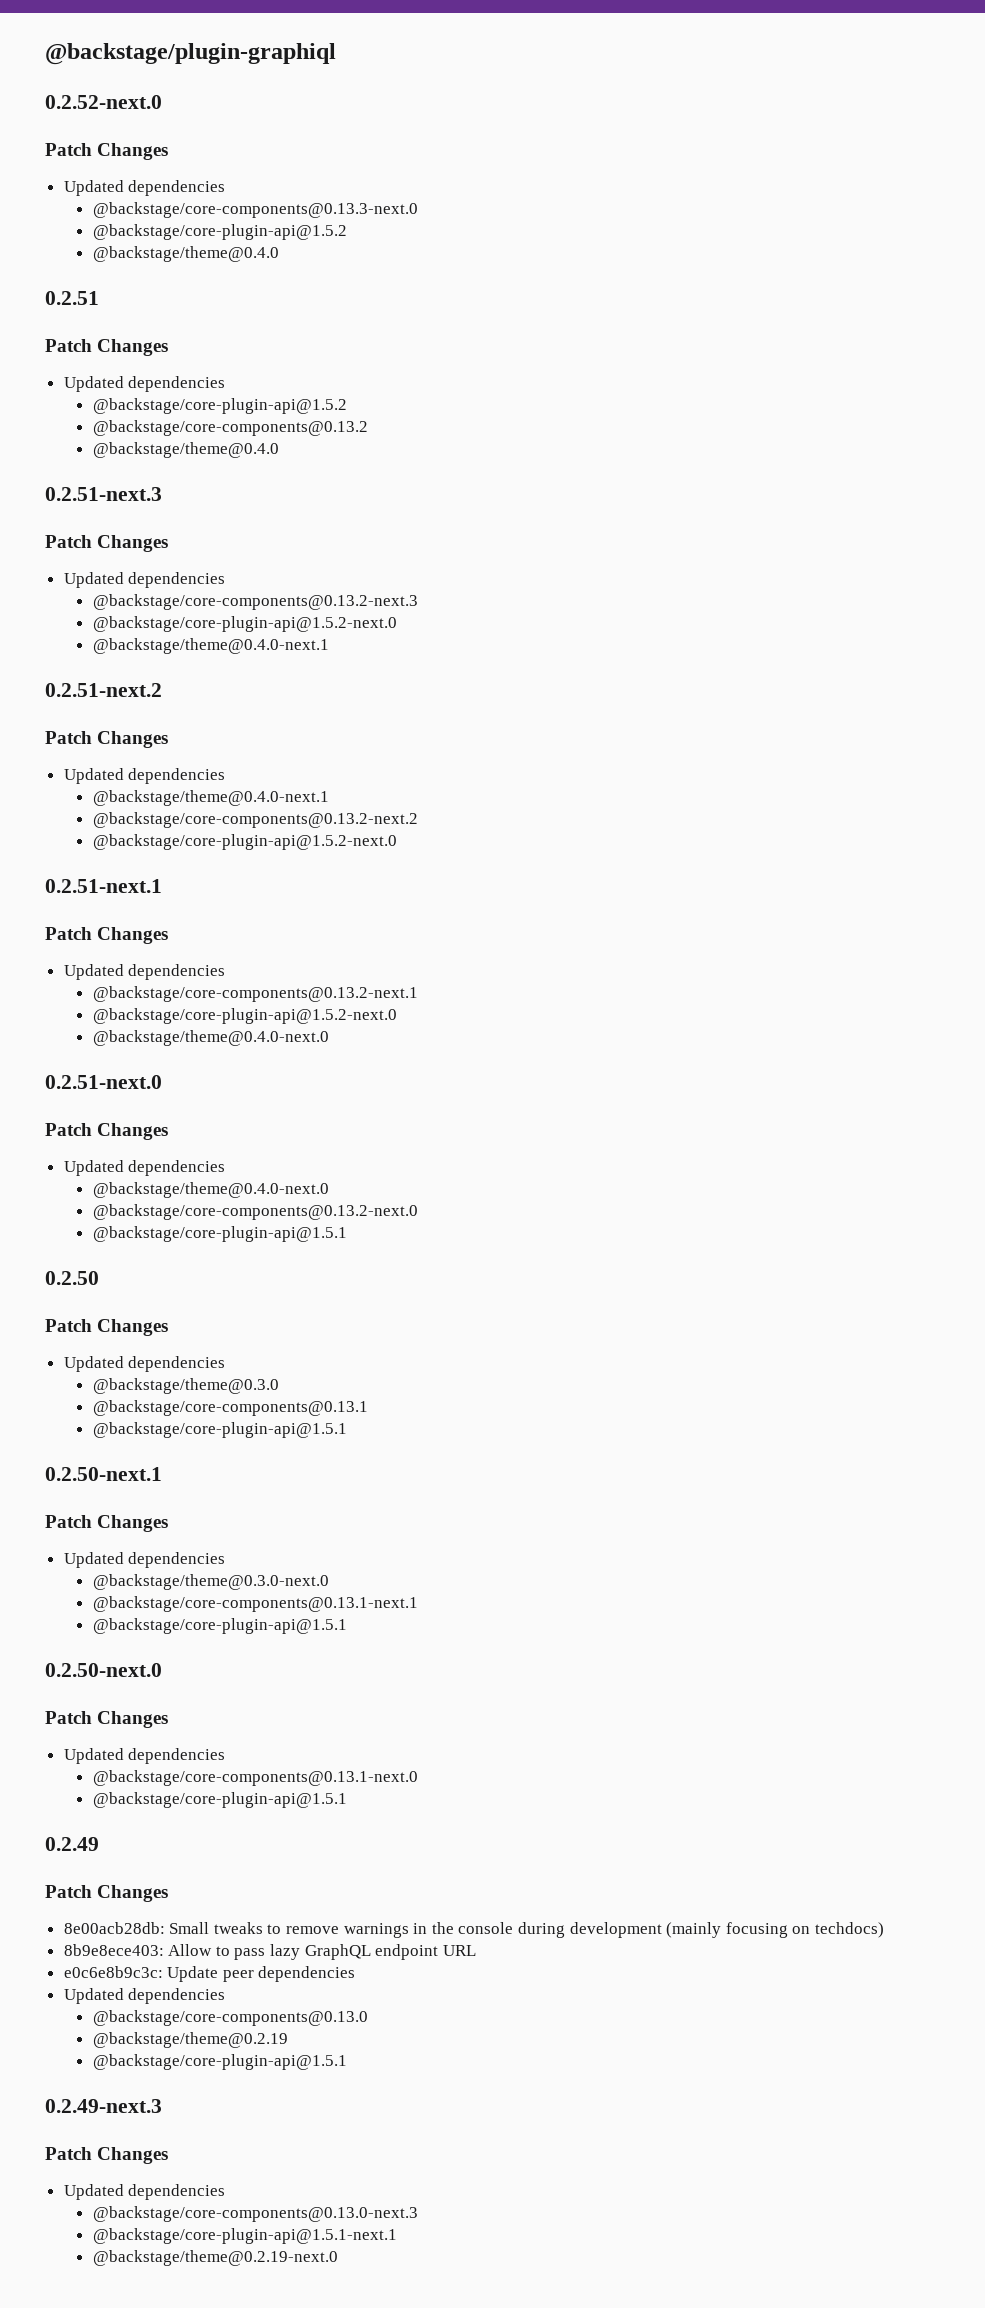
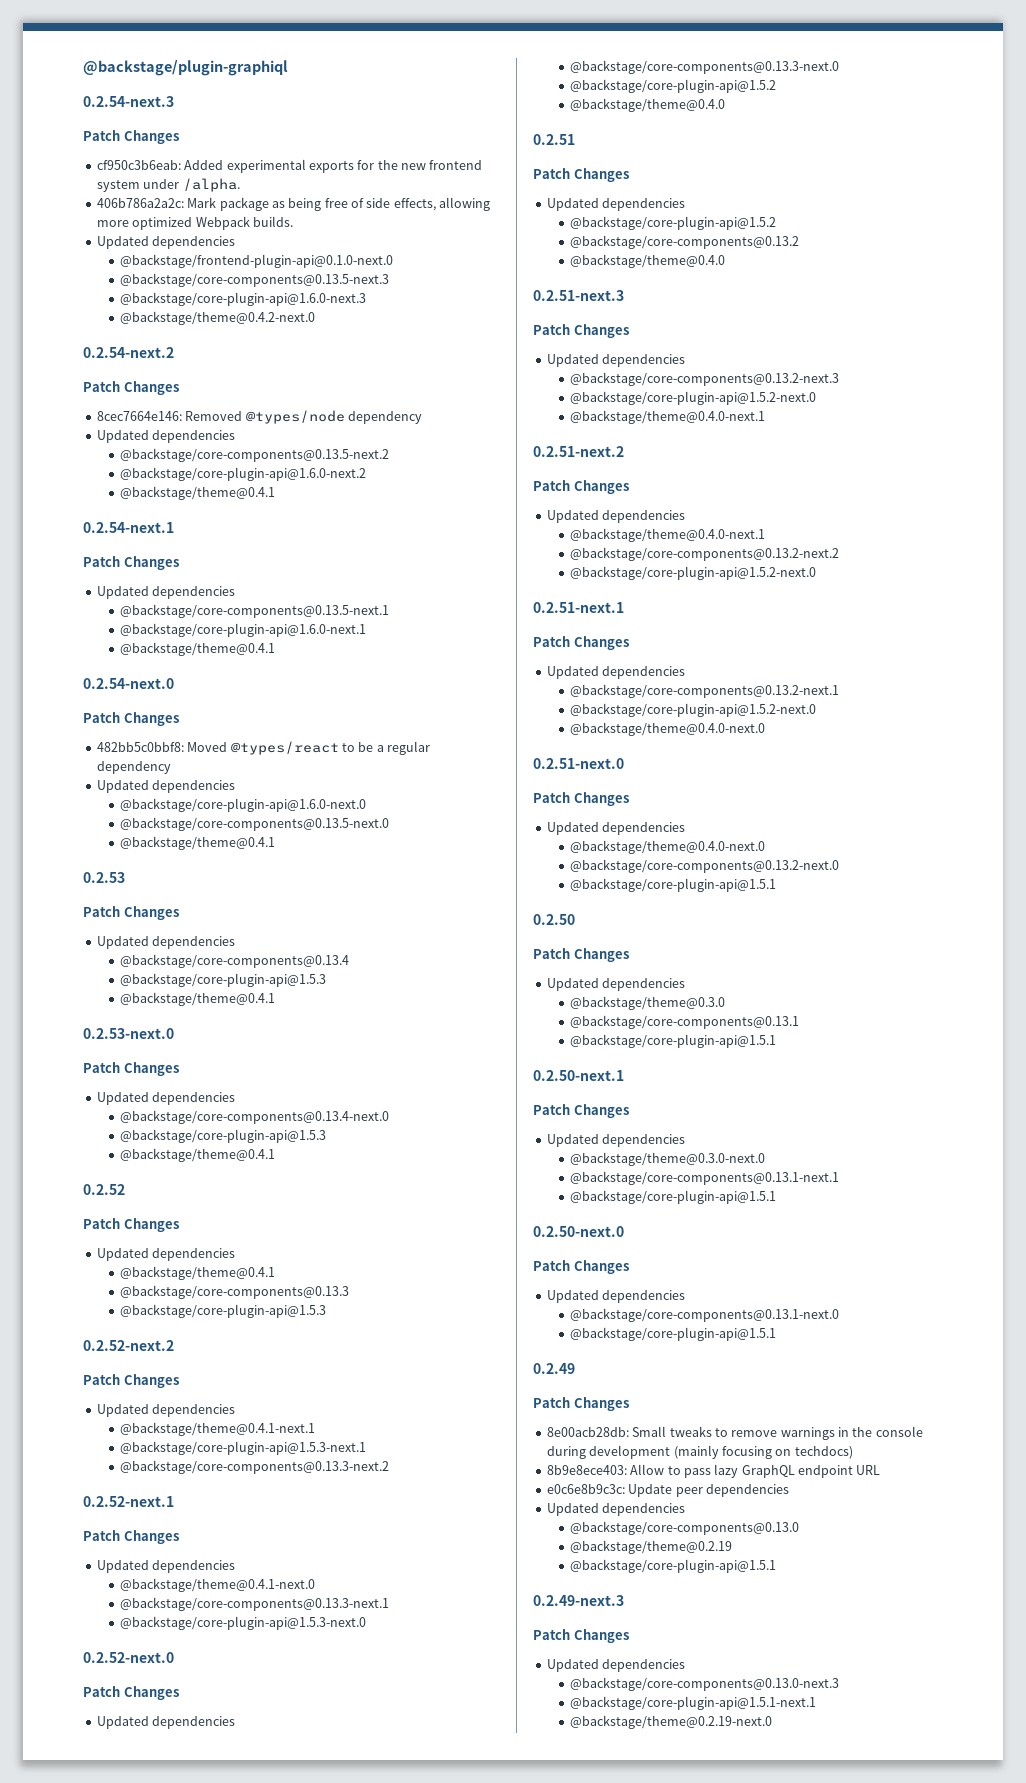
+ 0.2.54-next.3
+ Patch Changes
+ cf950c3b6eab: Added experimental exports for the new frontend system under /alpha.
+ 406b786a2a2c: Mark package as being free of side effects, allowing more optimized Webpack builds.
+ Updated dependencies
+ @backstage/frontend-plugin-api@0.1.0-next.0
+ @backstage/core-components@0.13.5-next.3
+ @backstage/core-plugin-api@1.6.0-next.3
+ @backstage/theme@0.4.2-next.0
+ 0.2.54-next.2
+ Patch Changes
+ 8cec7664e146: Removed @types/node dependency
+ Updated dependencies
+ @backstage/core-components@0.13.5-next.2
+ @backstage/core-plugin-api@1.6.0-next.2
+ @backstage/theme@0.4.1
+ 0.2.54-next.1
+ Patch Changes
+ Updated dependencies
+ @backstage/core-components@0.13.5-next.1
+ @backstage/core-plugin-api@1.6.0-next.1
+ @backstage/theme@0.4.1
+ 0.2.54-next.0
+ Patch Changes
+ 482bb5c0bbf8: Moved @types/react to be a regular dependency
+ Updated dependencies
+ @backstage/core-plugin-api@1.6.0-next.0
+ @backstage/core-components@0.13.5-next.0
+ @backstage/theme@0.4.1
+ 0.2.53
+ Patch Changes
+ Updated dependencies
+ @backstage/core-components@0.13.4
+ @backstage/core-plugin-api@1.5.3
+ @backstage/theme@0.4.1
+ 0.2.53-next.0
+ Patch Changes
+ Updated dependencies
+ @backstage/core-components@0.13.4-next.0
+ @backstage/core-plugin-api@1.5.3
+ @backstage/theme@0.4.1
+ 0.2.52
+ Patch Changes
+ Updated dependencies
+ @backstage/theme@0.4.1
+ @backstage/core-components@0.13.3
+ @backstage/core-plugin-api@1.5.3
+ 0.2.52-next.2
+ Patch Changes
+ Updated dependencies
+ @backstage/theme@0.4.1-next.1
+ @backstage/core-plugin-api@1.5.3-next.1
+ @backstage/core-components@0.13.3-next.2
+ 0.2.52-next.1
+ Patch Changes
+ Updated dependencies
+ @backstage/theme@0.4.1-next.0
+ @backstage/core-components@0.13.3-next.1
+ @backstage/core-plugin-api@1.5.3-next.0

